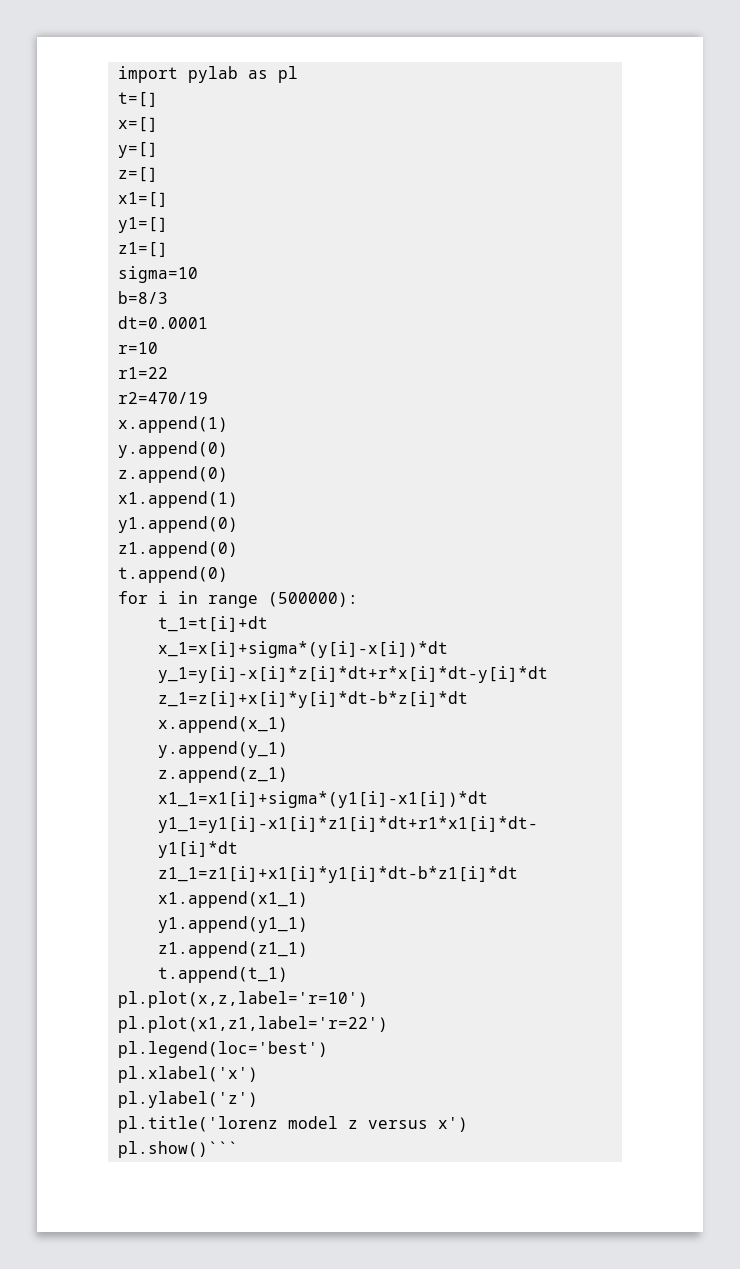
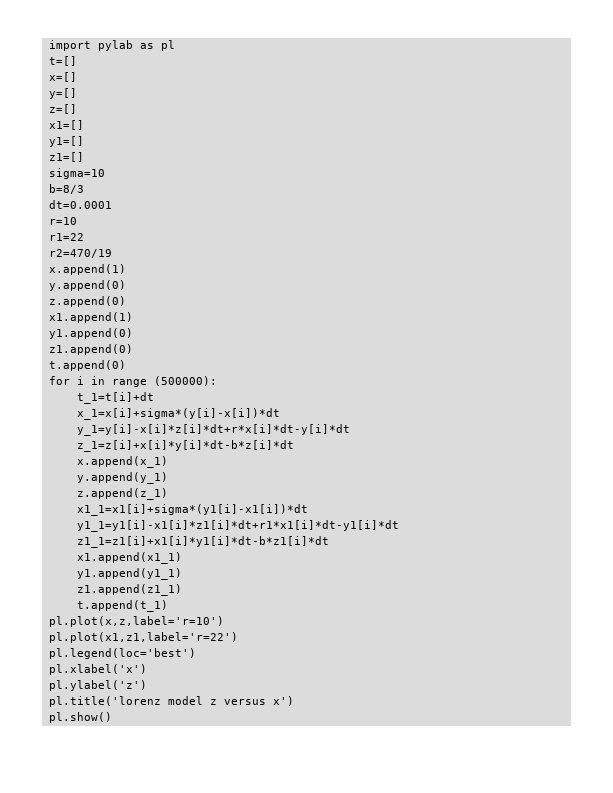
- pl.show()```
+ pl.show()

